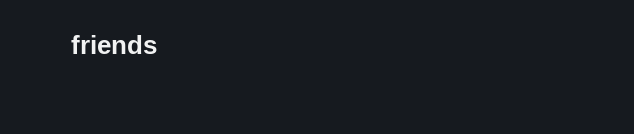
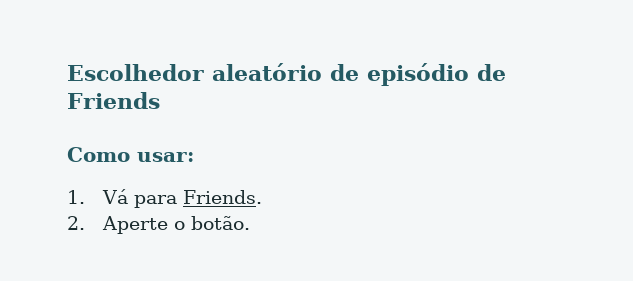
- friends
+ Escolhedor aleatório de episódio de Friends
+ Como usar:
+ 1. Vá para Friends.
+ 2. Aperte o botão.

